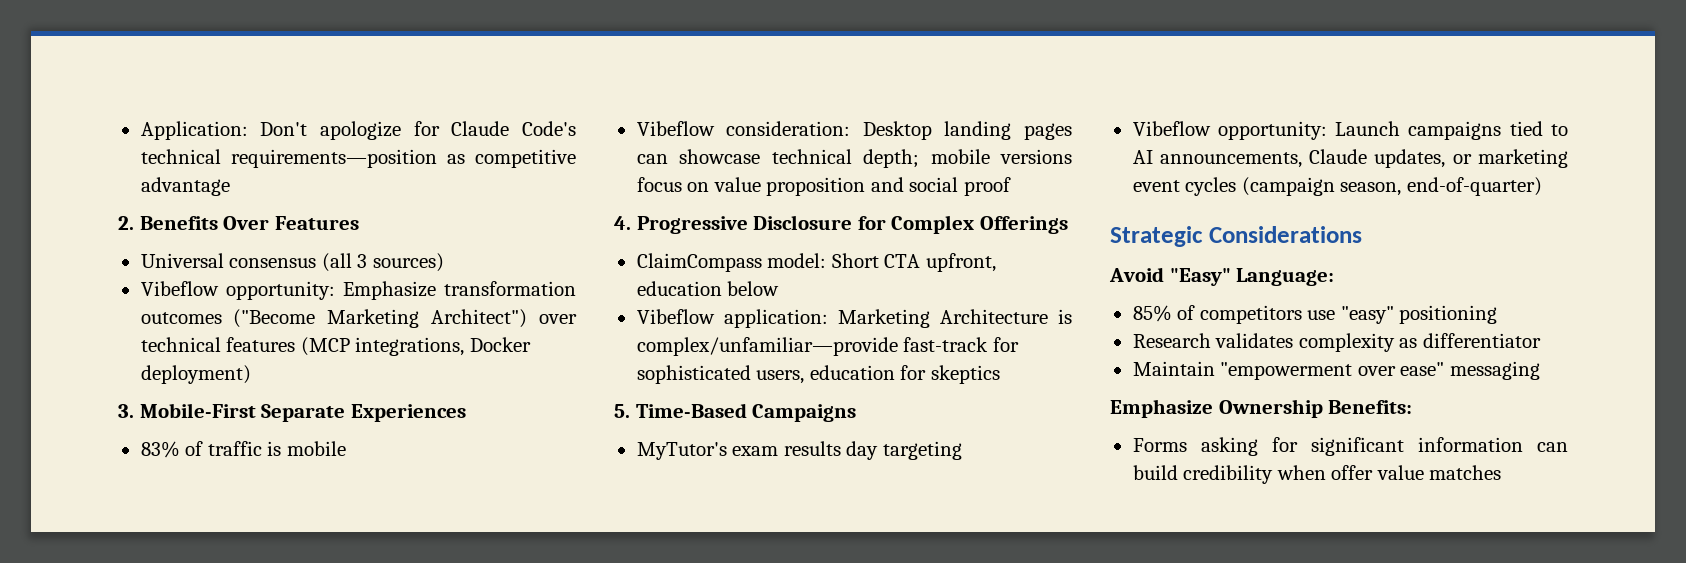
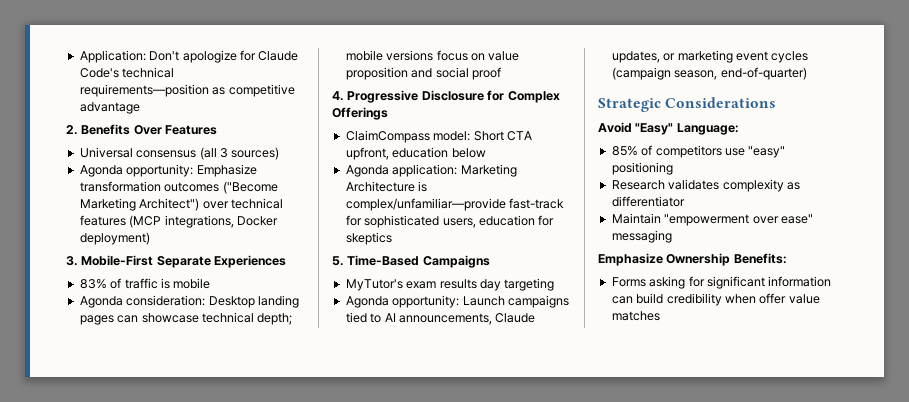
- Vibeflow opportunity: Emphasize transformation outcomes ("Become Marketing Architect") over technical features (MCP integrations, Docker deployment)
+ Agonda opportunity: Emphasize transformation outcomes ("Become Marketing Architect") over technical features (MCP integrations, Docker deployment)
- Vibeflow consideration: Desktop landing pages can showcase technical depth; mobile versions focus on value proposition and social proof
+ Agonda consideration: Desktop landing pages can showcase technical depth; mobile versions focus on value proposition and social proof
- Vibeflow application: Marketing Architecture is complex/unfamiliar—provide fast-track for sophisticated users, education for skeptics
+ Agonda application: Marketing Architecture is complex/unfamiliar—provide fast-track for sophisticated users, education for skeptics
- Vibeflow opportunity: Launch campaigns tied to AI announcements, Claude updates, or marketing event cycles (campaign season, end-of-quarter)
+ Agonda opportunity: Launch campaigns tied to AI announcements, Claude updates, or marketing event cycles (campaign season, end-of-quarter)

